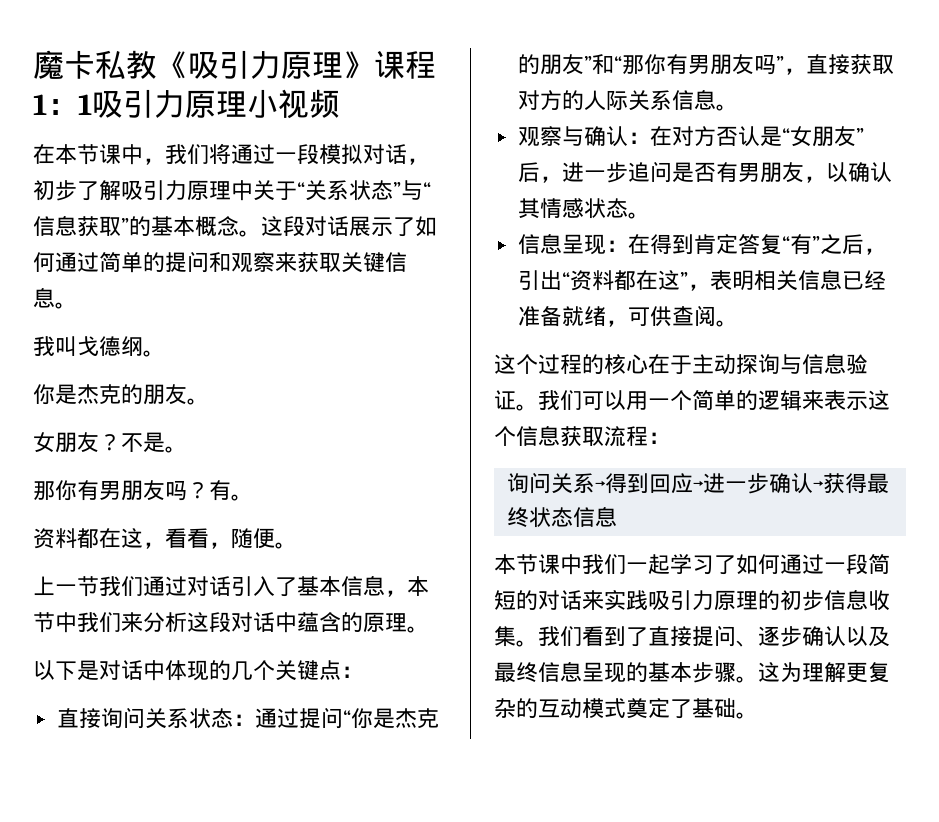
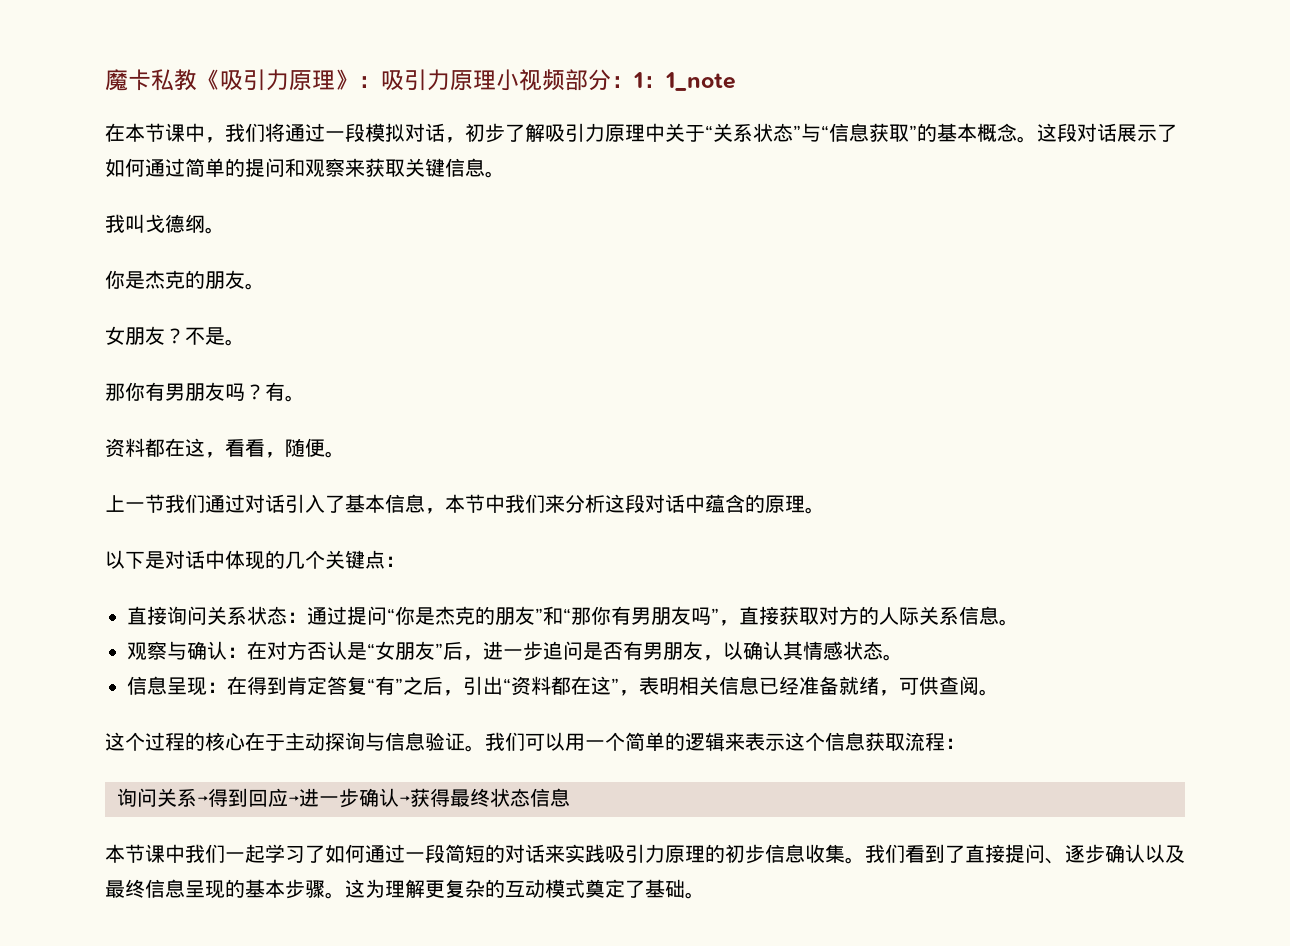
- 魔卡私教《吸引力原理》课程1：1吸引力原理小视频
+ 魔卡私教《吸引力原理》：吸引力原理小视频部分：1：1_note

